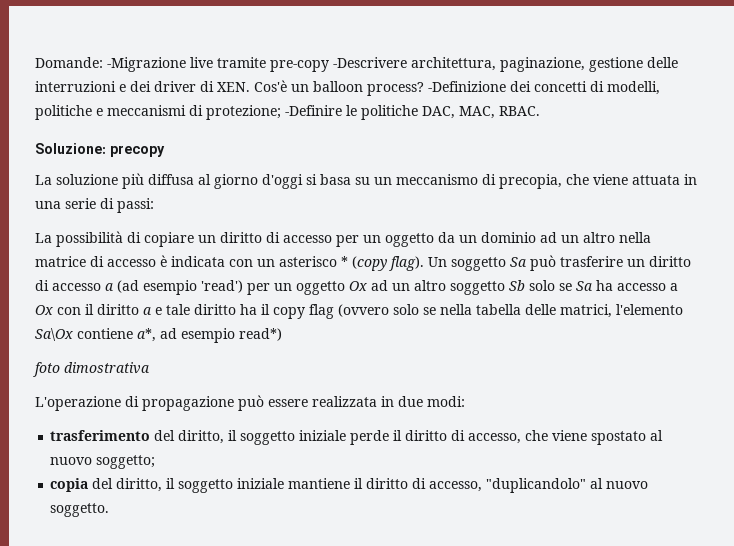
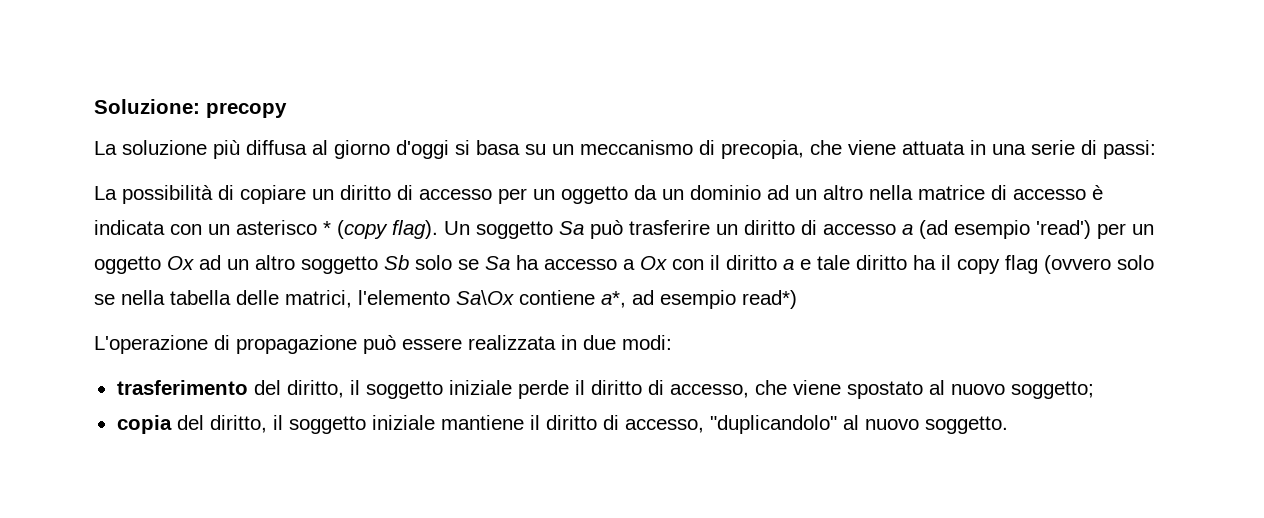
- Domande: -Migrazione live tramite pre-copy -Descrivere architettura, paginazione, gestione delle interruzioni e dei driver di XEN. Cos'è un balloon process? -Definizione dei concetti di modelli, politiche e meccanismi di protezione; -Definire le politiche DAC, MAC, RBAC.
- foto dimostrativa

